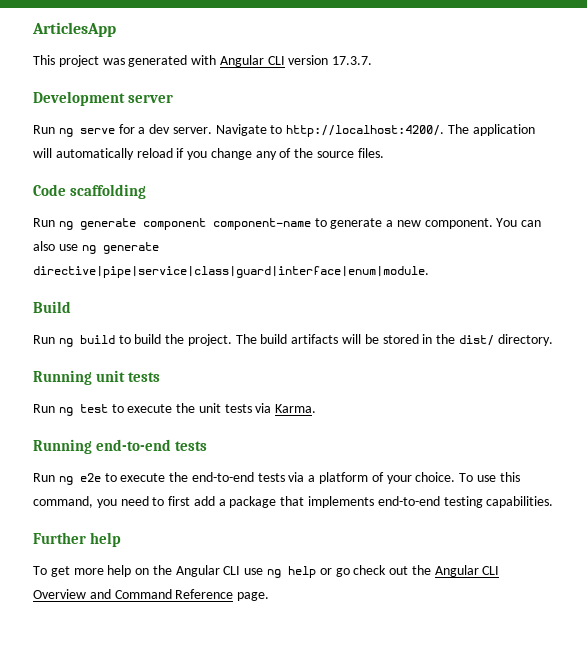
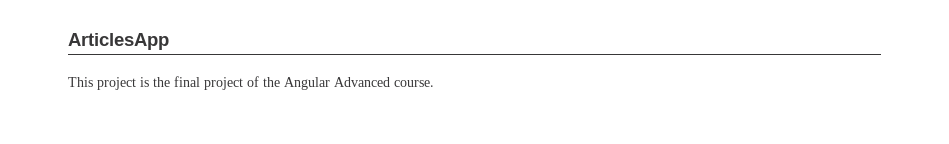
- This project was generated with Angular CLI version 17.3.7.
- Development server
- Run ng serve for a dev server. Navigate to http://localhost:4200/. The application will automatically reload if you change any of the source files.
- Code scaffolding
- Run ng generate component component-name to generate a new component. You can also use ng generate directive|pipe|service|class|guard|interface|enum|module.
- Build
- Run ng build to build the project. The build artifacts will be stored in the dist/ directory.
- Running unit tests
- Run ng test to execute the unit tests via Karma.
- Running end-to-end tests
- Run ng e2e to execute the end-to-end tests via a platform of your choice. To use this command, you need to first add a package that implements end-to-end testing capabilities.
- Further help
- To get more help on the Angular CLI use ng help or go check out the Angular CLI Overview and Command Reference page.
+ This project is the final project of the Angular Advanced course.

